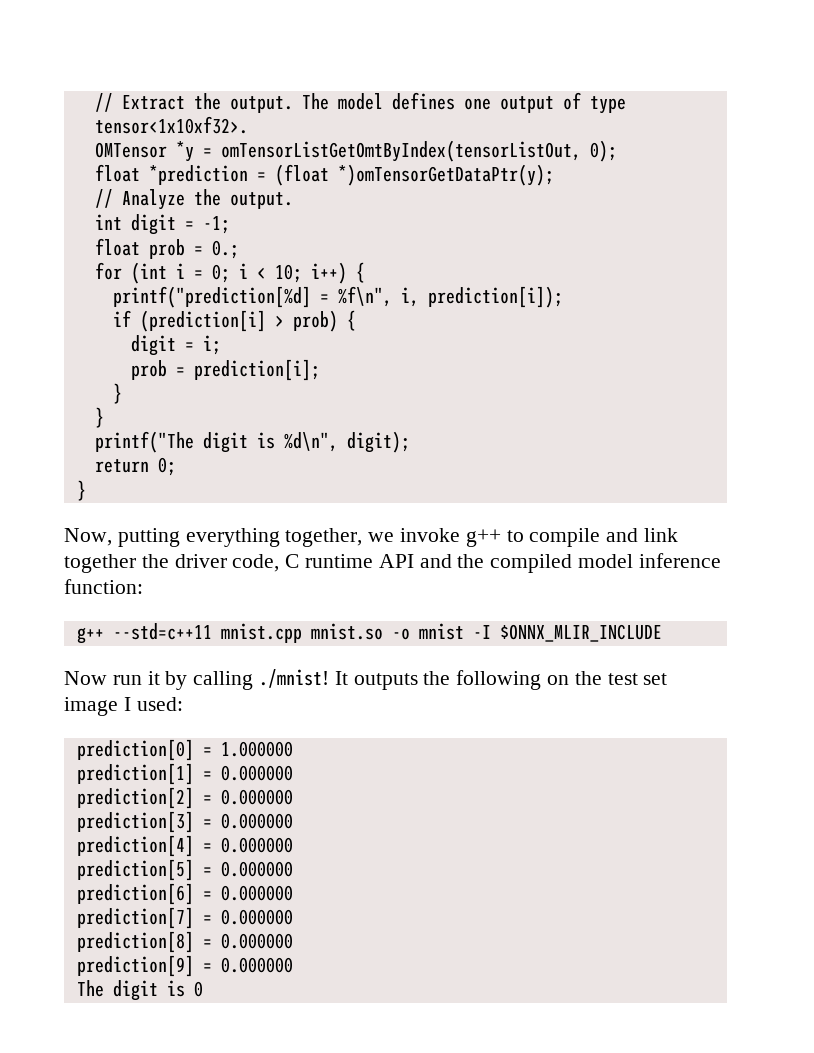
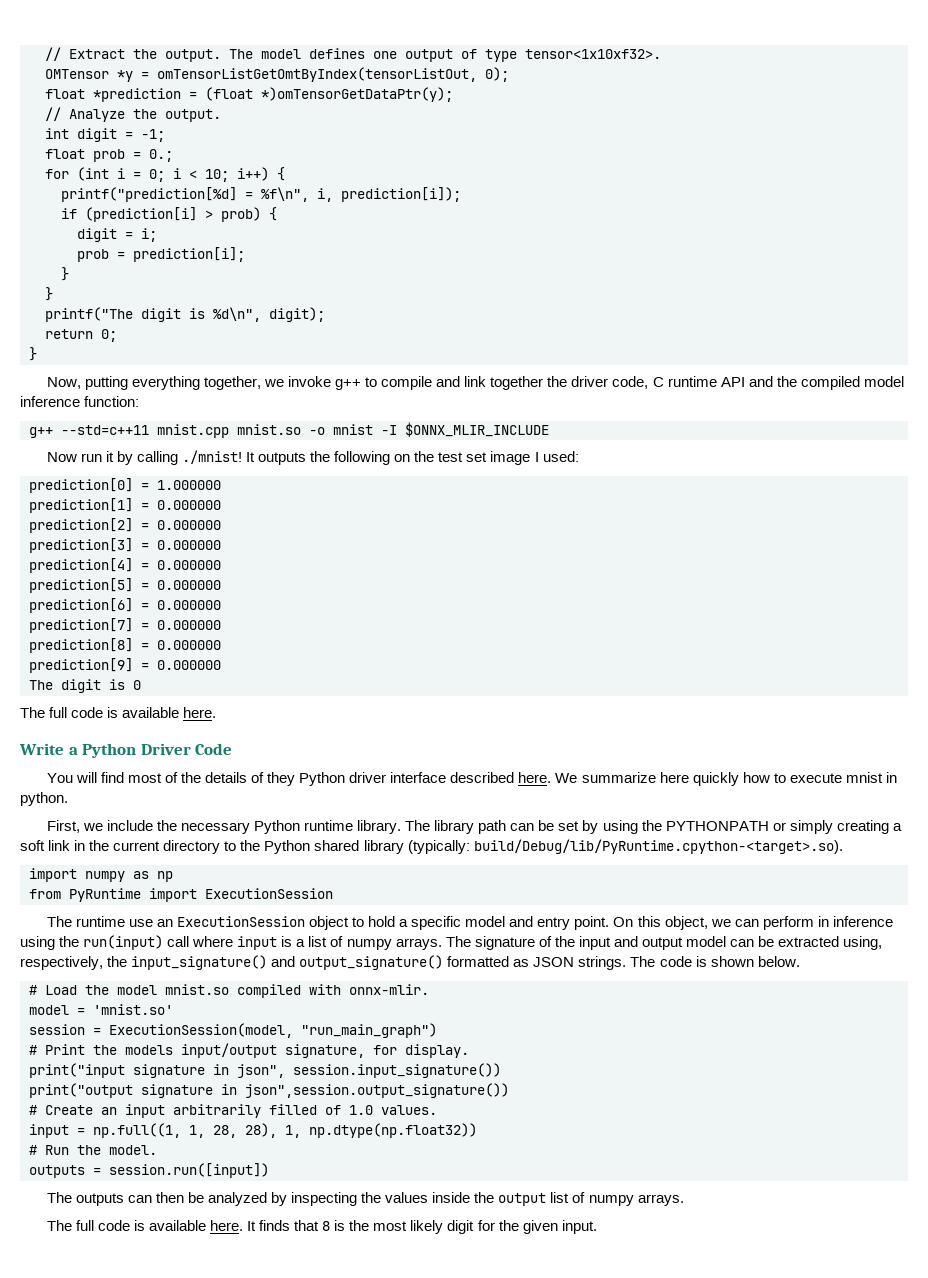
  The digit is 0
+ The full code is available here.
+ Write a Python Driver Code
+ You will find most of the details of they Python driver interface described here. We summarize here quickly how to execute mnist in python.
+ First, we include the necessary Python runtime library. The library path can be set by using the PYTHONPATH or simply creating a soft link in the current directory to the Python shared library (typically: build/Debug/lib/PyRuntime.cpython-<target>.so).
+ import numpy as np
+ from PyRuntime import ExecutionSession
+ The runtime use an ExecutionSession object to hold a specific model and entry point. On this object, we can perform in inference using the run(input) call where input is a list of numpy arrays. The signature of the input and output model can be extracted using, respectively, the input_signature() and output_signature() formatted as JSON strings. The code is shown below.
+ # Load the model mnist.so compiled with onnx-mlir.
+ model = 'mnist.so'
+ session = ExecutionSession(model, "run_main_graph")
+ # Print the models input/output signature, for display.
+ print("input signature in json", session.input_signature())
+ print("output signature in json",session.output_signature())
+ # Create an input arbitrarily filled of 1.0 values.
+ input = np.full((1, 1, 28, 28), 1, np.dtype(np.float32))
+ # Run the model.
+ outputs = session.run([input])
+ The outputs can then be analyzed by inspecting the values inside the output list of numpy arrays.
+ The full code is available here. It finds that 8 is the most likely digit for the given input.

